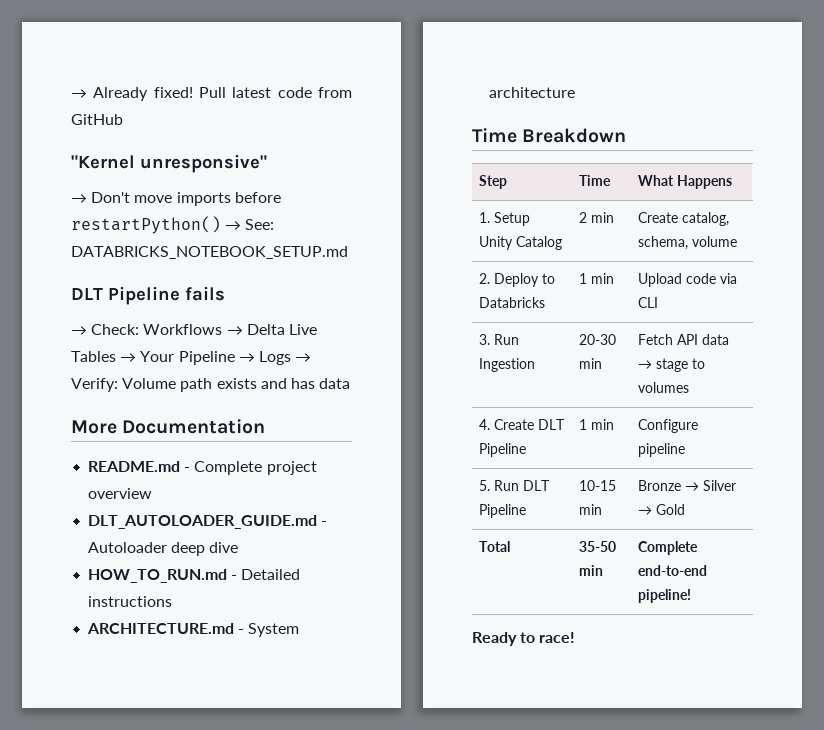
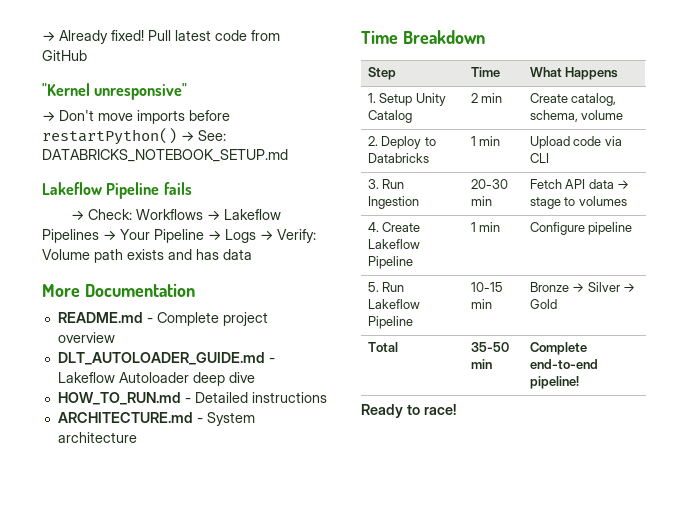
- DLT Pipeline fails
+ Lakeflow Pipeline fails
- → Check: Workflows → Delta Live Tables → Your Pipeline → Logs → Verify: Volume path exists and has data
+ → Check: Workflows → Lakeflow Pipelines → Your Pipeline → Logs → Verify: Volume path exists and has data
- DLT_AUTOLOADER_GUIDE.md - Autoloader deep dive
+ DLT_AUTOLOADER_GUIDE.md - Lakeflow Autoloader deep dive
- 4. Create DLT Pipeline | 1 min | Configure pipeline
+ 4. Create Lakeflow Pipeline | 1 min | Configure pipeline
- 5. Run DLT Pipeline | 10-15 min | Bronze → Silver → Gold
+ 5. Run Lakeflow Pipeline | 10-15 min | Bronze → Silver → Gold

